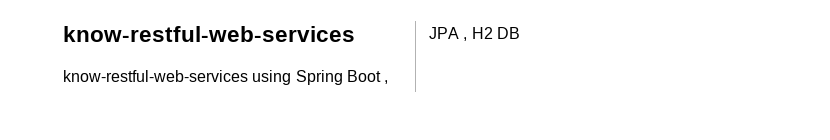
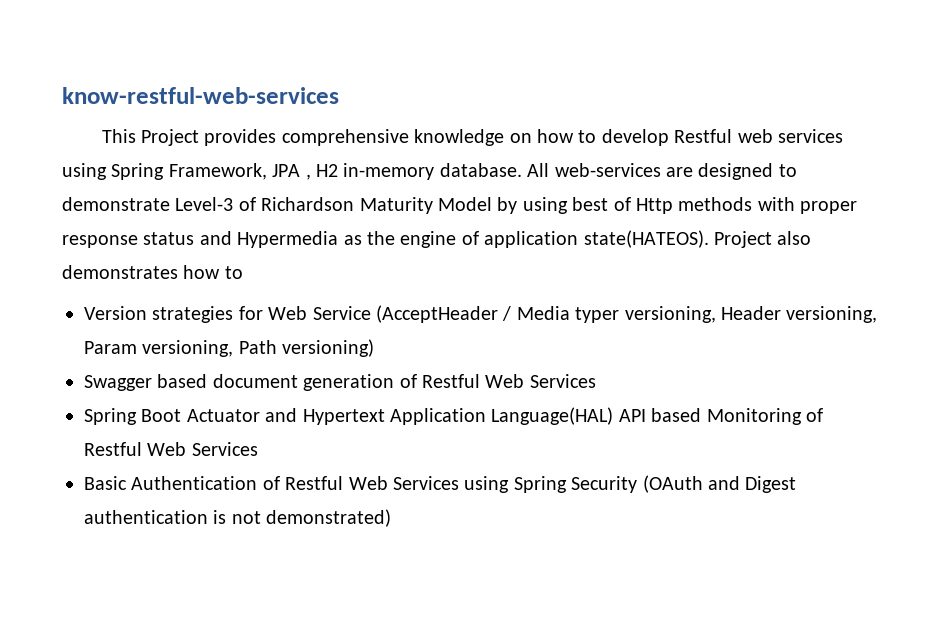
- know-restful-web-services using Spring Boot , JPA , H2 DB
+ This Project provides comprehensive knowledge on how to develop Restful web services using Spring Framework, JPA , H2 in-memory database. All web-services are designed to demonstrate Level-3 of Richardson Maturity Model by using best of Http methods with proper response status and Hypermedia as the engine of application state(HATEOS). Project also demonstrates how to
+ Version strategies for Web Service (AcceptHeader / Media typer versioning, Header versioning, Param versioning, Path versioning)
+ Swagger based document generation of Restful Web Services
+ Spring Boot Actuator and Hypertext Application Language(HAL) API based Monitoring of Restful Web Services
+ Basic Authentication of Restful Web Services using Spring Security (OAuth and Digest authentication is not demonstrated)

